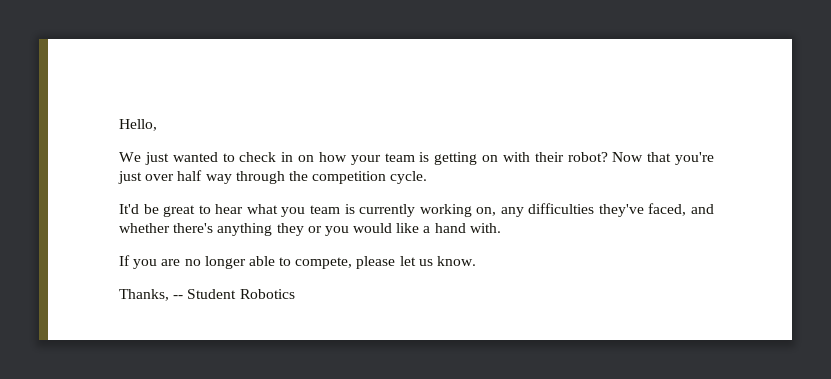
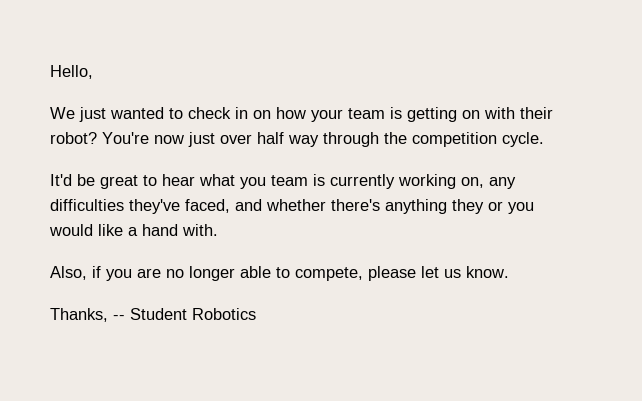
- Now that you're just over half way through the competition cycle.
+ You're now just over half way through the competition cycle.
- If you are no longer able to compete, please let us know.
+ Also, if you are no longer able to compete, please let us know.

